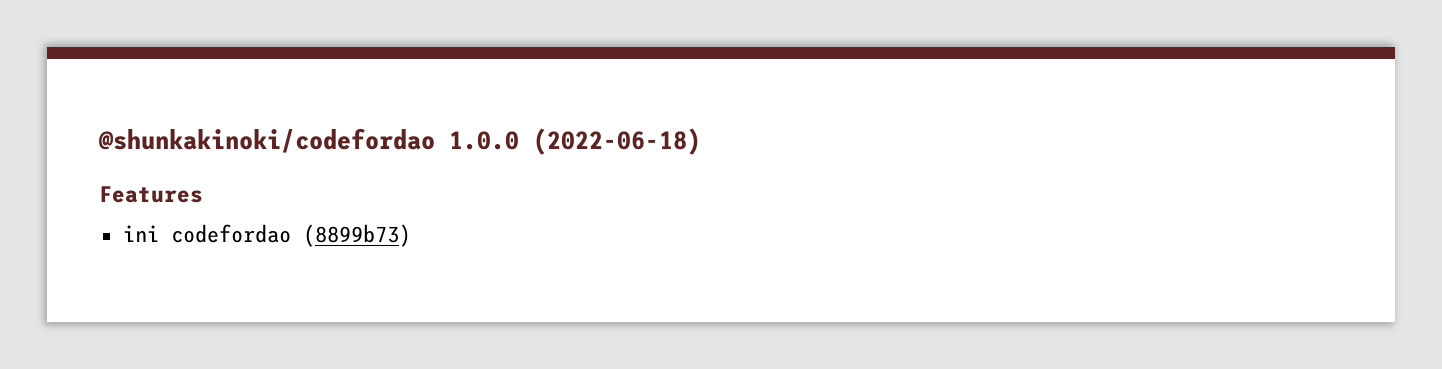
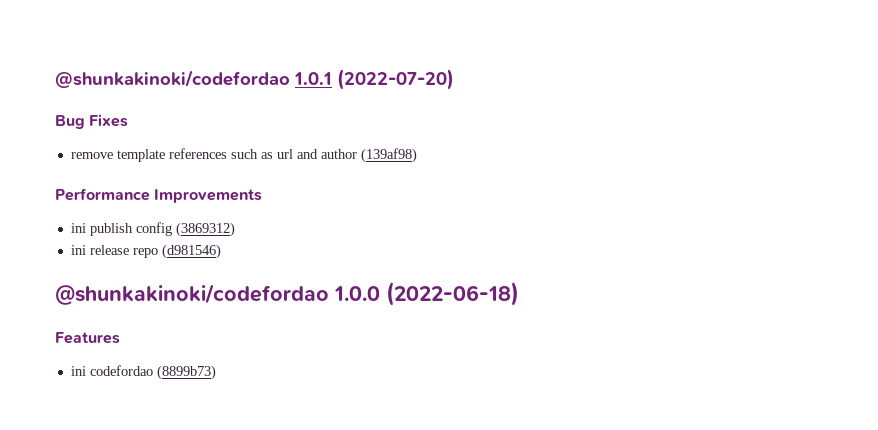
+ @shunkakinoki/codefordao 1.0.1 (2022-07-20)
+ Bug Fixes
+ remove template references such as url and author (139af98)
+ Performance Improvements
+ ini publish config (3869312)
+ ini release repo (d981546)

